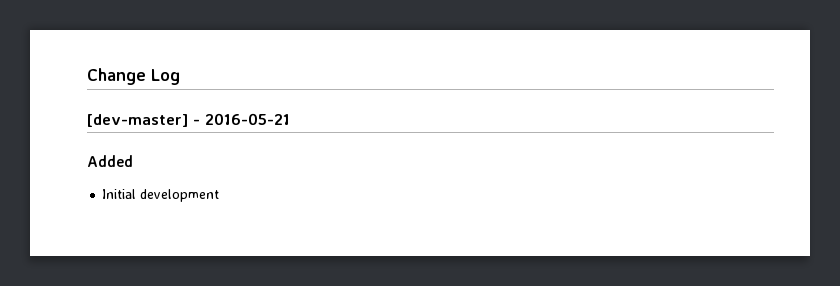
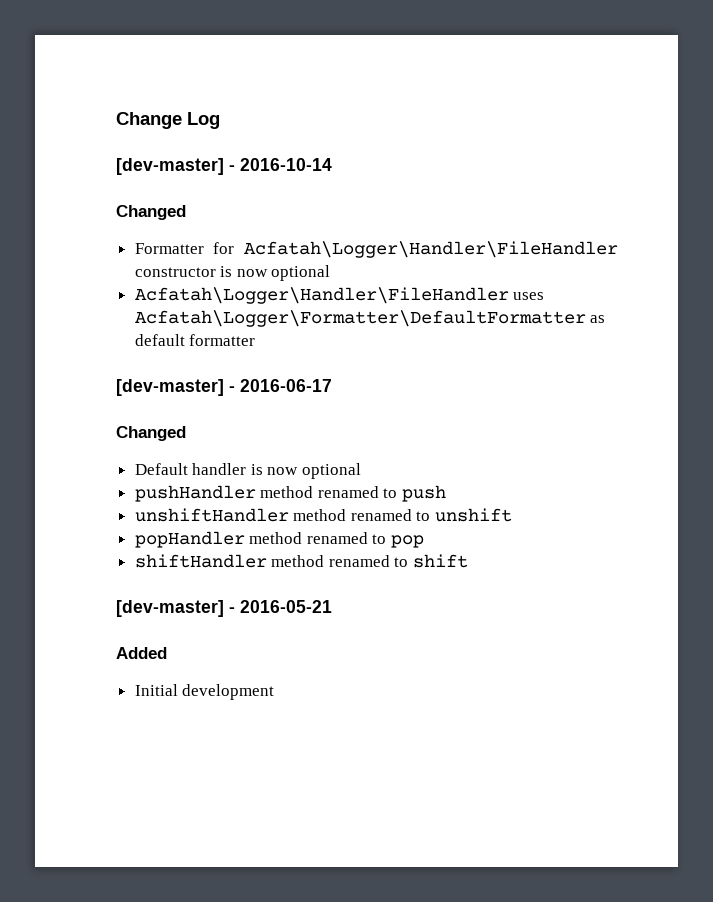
+ [dev-master] - 2016-10-14
+ Changed
+ Formatter for Acfatah\Logger\Handler\FileHandler constructor is now optional
+ Acfatah\Logger\Handler\FileHandler uses Acfatah\Logger\Formatter\DefaultFormatter as default formatter
+ [dev-master] - 2016-06-17
+ Changed
+ Default handler is now optional
+ pushHandler method renamed to push
+ unshiftHandler method renamed to unshift
+ popHandler method renamed to pop
+ shiftHandler method renamed to shift

